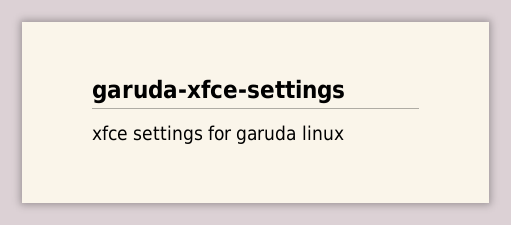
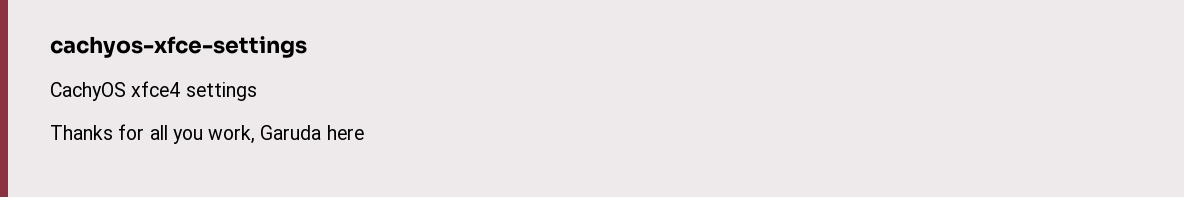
- garuda-xfce-settings
- xfce settings for garuda linux
+ cachyos-xfce-settings
+ CachyOS xfce4 settings
+ Thanks for all you work, Garuda here

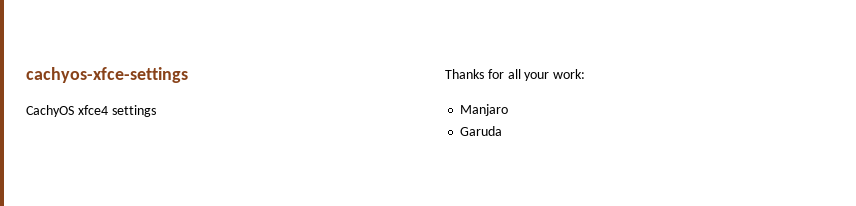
- Thanks for all you work, Garuda here
+ Thanks for all your work:
+ Manjaro
+ Garuda

